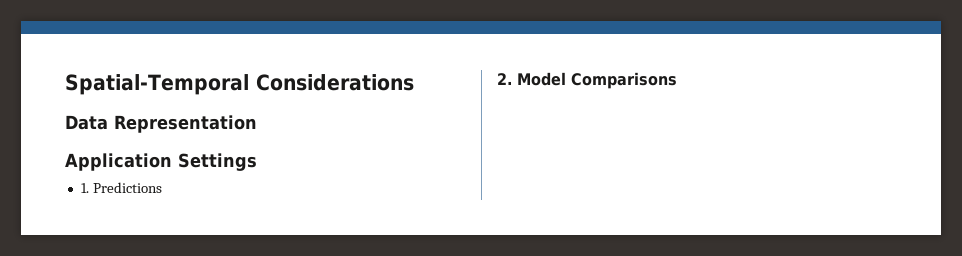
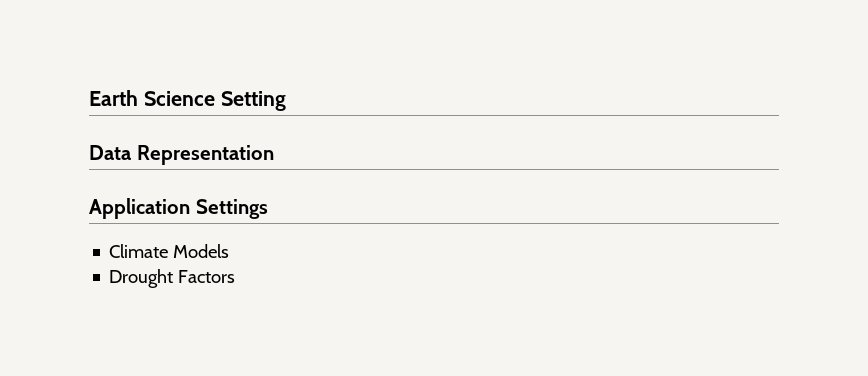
- Spatial-Temporal Considerations
+ Earth Science Setting
- 1. Predictions
- 2. Model Comparisons
+ Climate Models
+ Drought Factors

